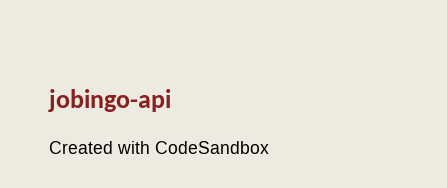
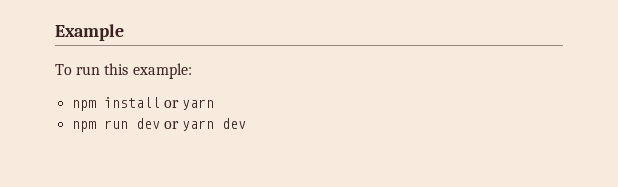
- jobingo-api
- Created with CodeSandbox
+ Example
+ To run this example:
+ npm install or yarn
+ npm run dev or yarn dev

